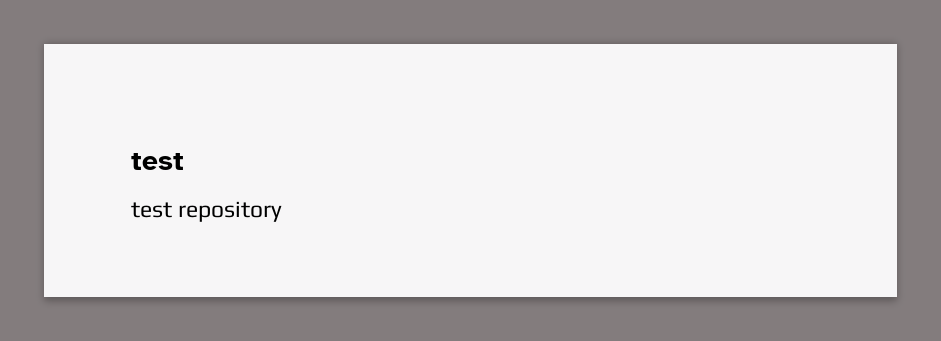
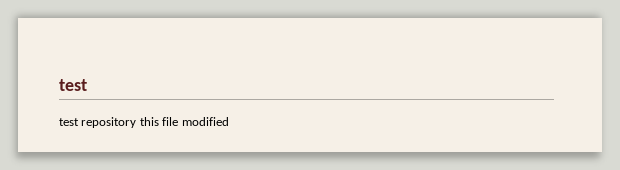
- test repository
+ test repository this file modified

